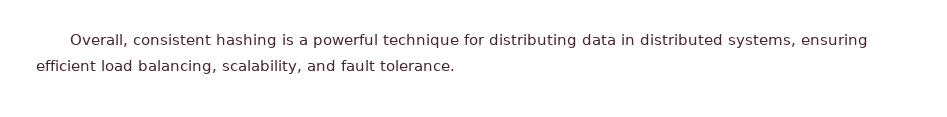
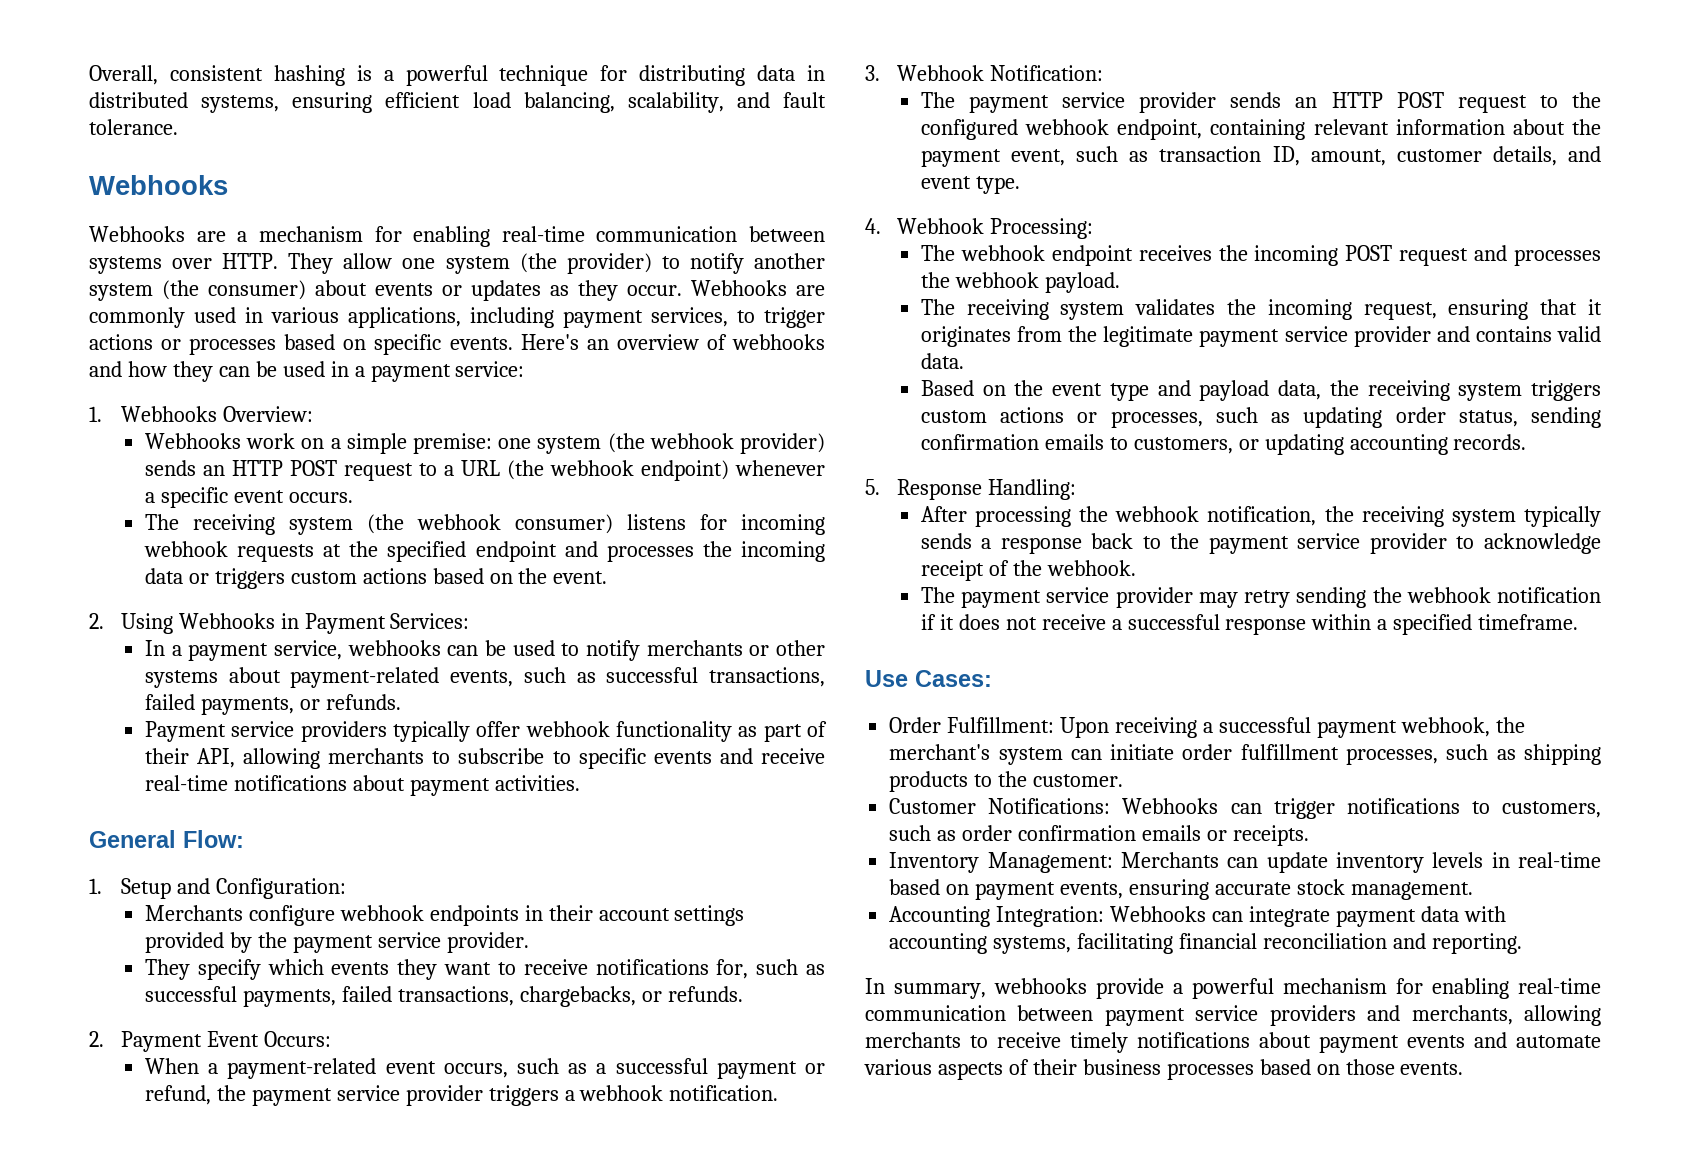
  Overall, consistent hashing is a powerful technique for distributing data in distributed systems, ensuring efficient load balancing, scalability, and fault tolerance.
+ Webhooks
+ Webhooks are a mechanism for enabling real-time communication between systems over HTTP. They allow one system (the provider) to notify another system (the consumer) about events or updates as they occur. Webhooks are commonly used in various applications, including payment services, to trigger actions or processes based on specific events. Here's an overview of webhooks and how they can be used in a payment service:
+ 1. Webhooks Overview:
+ Webhooks work on a simple premise: one system (the webhook provider) sends an HTTP POST request to a URL (the webhook endpoint) whenever a specific event occurs.
+ The receiving system (the webhook consumer) listens for incoming webhook requests at the specified endpoint and processes the incoming data or triggers custom actions based on the event.
+ 2. Using Webhooks in Payment Services:
+ In a payment service, webhooks can be used to notify merchants or other systems about payment-related events, such as successful transactions, failed payments, or refunds.
+ Payment service providers typically offer webhook functionality as part of their API, allowing merchants to subscribe to specific events and receive real-time notifications about payment activities.
+ General Flow:
+ 1. Setup and Configuration:
+ Merchants configure webhook endpoints in their account settings provided by the payment service provider.
+ They specify which events they want to receive notifications for, such as successful payments, failed transactions, chargebacks, or refunds.
+ 2. Payment Event Occurs:
+ When a payment-related event occurs, such as a successful payment or refund, the payment service provider triggers a webhook notification.
+ 3. Webhook Notification:
+ The payment service provider sends an HTTP POST request to the configured webhook endpoint, containing relevant information about the payment event, such as transaction ID, amount, customer details, and event type.
+ 4. Webhook Processing:
+ The webhook endpoint receives the incoming POST request and processes the webhook payload.
+ The receiving system validates the incoming request, ensuring that it originates from the legitimate payment service provider and contains valid data.
+ Based on the event type and payload data, the receiving system triggers custom actions or processes, such as updating order status, sending confirmation emails to customers, or updating accounting records.
+ 5. Response Handling:
+ After processing the webhook notification, the receiving system typically sends a response back to the payment service provider to acknowledge receipt of the webhook.
+ The payment service provider may retry sending the webhook notification if it does not receive a successful response within a specified timeframe.
+ Use Cases:
+ Order Fulfillment: Upon receiving a successful payment webhook, the merchant's system can initiate order fulfillment processes, such as shipping products to the customer.
+ Customer Notifications: Webhooks can trigger notifications to customers, such as order confirmation emails or receipts.
+ Inventory Management: Merchants can update inventory levels in real-time based on payment events, ensuring accurate stock management.
+ Accounting Integration: Webhooks can integrate payment data with accounting systems, facilitating financial reconciliation and reporting.
+ In summary, webhooks provide a powerful mechanism for enabling real-time communication between payment service providers and merchants, allowing merchants to receive timely notifications about payment events and automate various aspects of their business processes based on those events.

